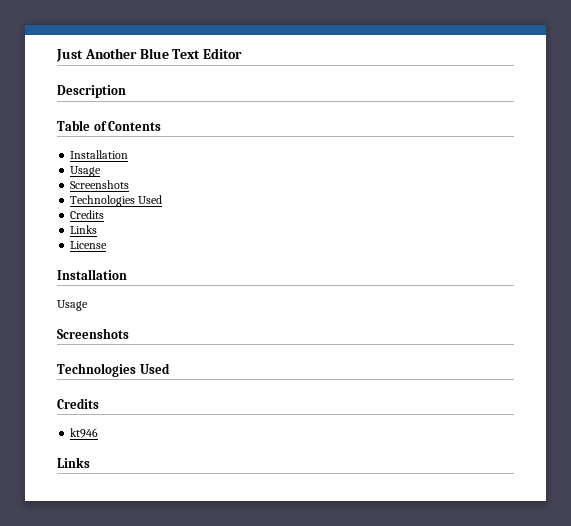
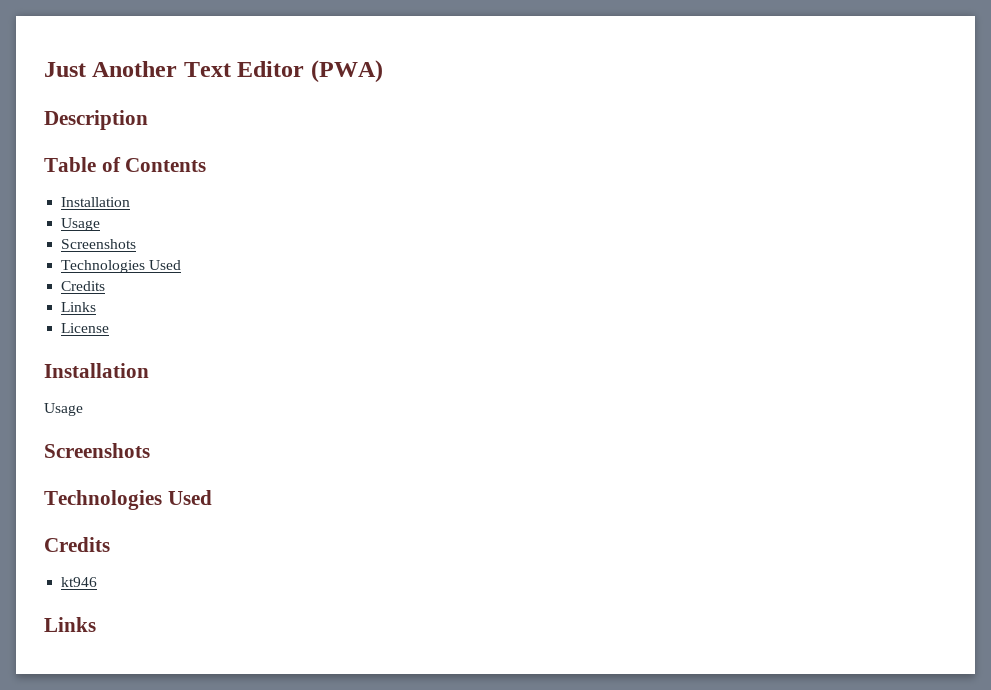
- Just Another Blue Text Editor
+ Just Another Text Editor (PWA)

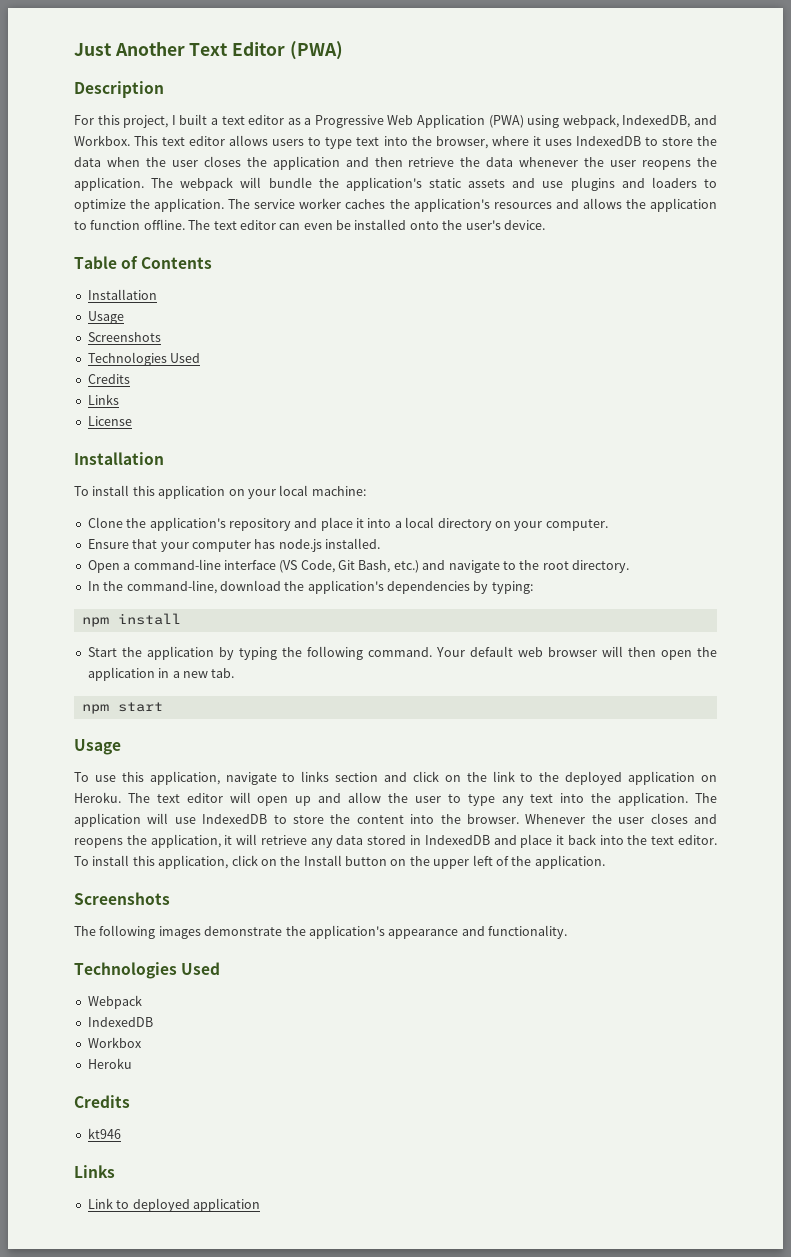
+ For this project, I built a text editor as a Progressive Web Application (PWA) using webpack, IndexedDB, and Workbox. This text editor allows users to type text into the browser, where it uses IndexedDB to store the data when the user closes the application and then retrieve the data whenever the user reopens the application. The webpack will bundle the application's static assets and use plugins and loaders to optimize the application. The service worker caches the application's resources and allows the application to function offline. The text editor can even be installed onto the user's device.
  License
  Installation
+ To install this application on your local machine:
+ Clone the application's repository and place it into a local directory on your computer.
+ Ensure that your computer has node.js installed.
+ Open a command-line interface (VS Code, Git Bash, etc.) and navigate to the root directory.
+ In the command-line, download the application's dependencies by typing:
+ npm install
+ Start the application by typing the following command. Your default web browser will then open the application in a new tab.
+ npm start
  Usage
+ To use this application, navigate to links section and click on the link to the deployed application on Heroku. The text editor will open up and allow the user to type any text into the application. The application will use IndexedDB to store the content into the browser. Whenever the user closes and reopens the application, it will retrieve any data stored in IndexedDB and place it back into the text editor. To install this application, click on the Install button on the upper left of the application.
  Screenshots
+ The following images demonstrate the application's appearance and functionality.
  Technologies Used
+ Webpack
+ IndexedDB
+ Workbox
+ Heroku
+ Link to deployed application

